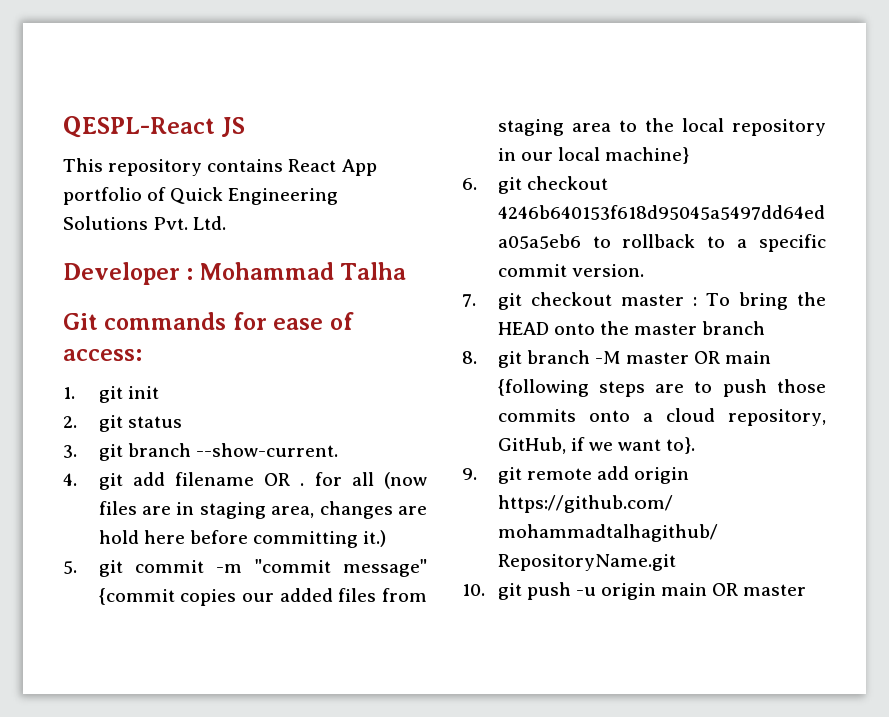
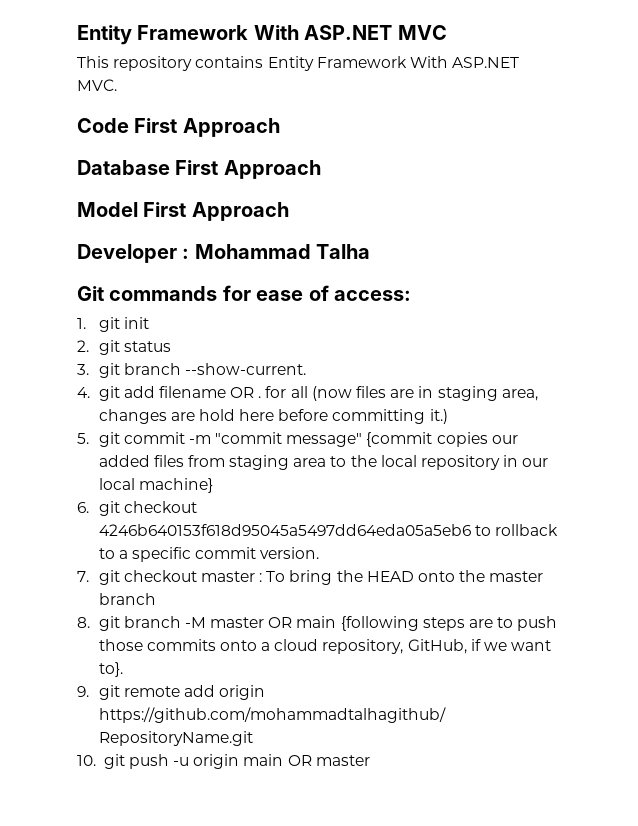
- QESPL-React JS
- This repository contains React App portfolio of Quick Engineering Solutions Pvt. Ltd.
+ Entity Framework With ASP.NET MVC
+ This repository contains Entity Framework With ASP.NET MVC.
+ Code First Approach
+ Database First Approach
+ Model First Approach

